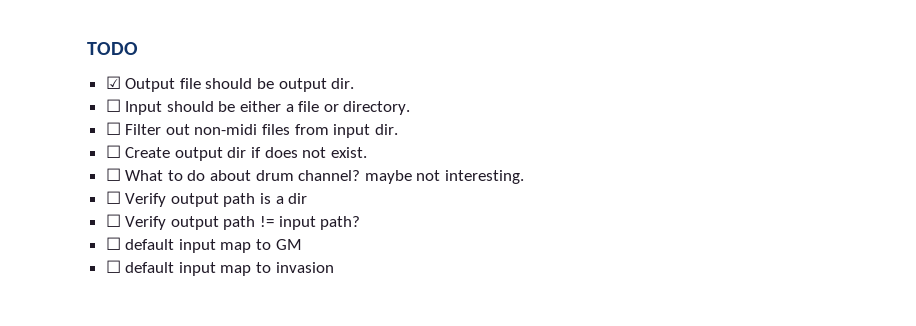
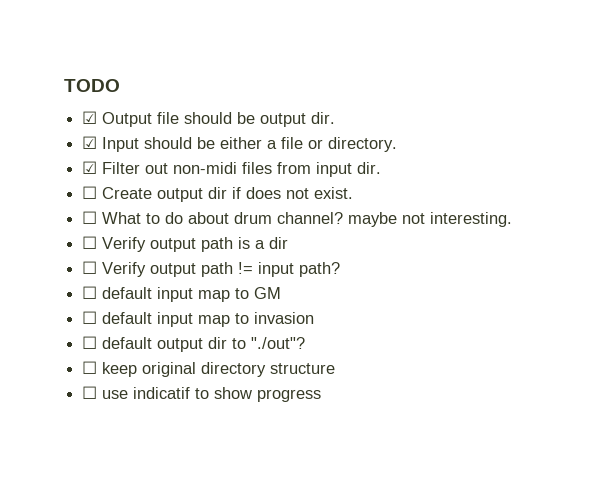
- ☐ Input should be either a file or directory.
+ ☑ Input should be either a file or directory.
- ☐ Filter out non-midi files from input dir.
+ ☑ Filter out non-midi files from input dir.
+ ☐ default output dir to "./out"?
+ ☐ keep original directory structure
+ ☐ use indicatif to show progress

